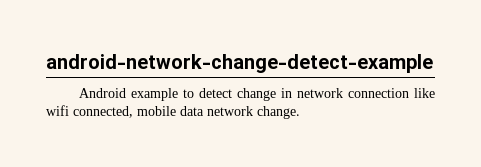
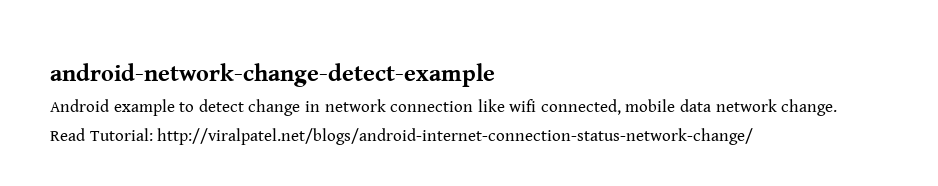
+ Read Tutorial: http://viralpatel.net/blogs/android-internet-connection-status-network-change/

